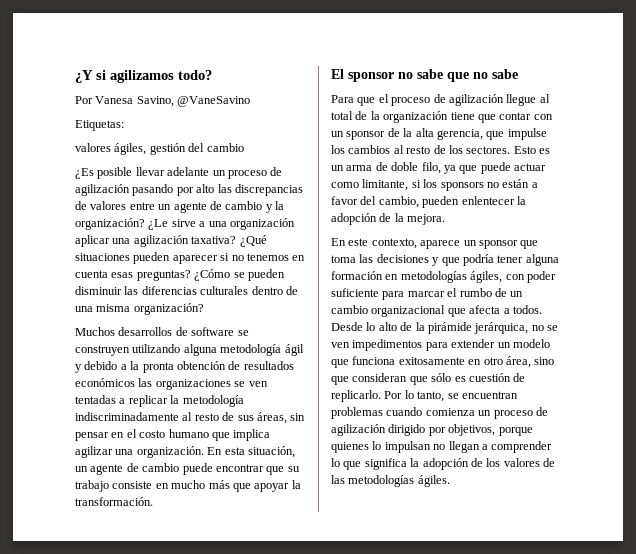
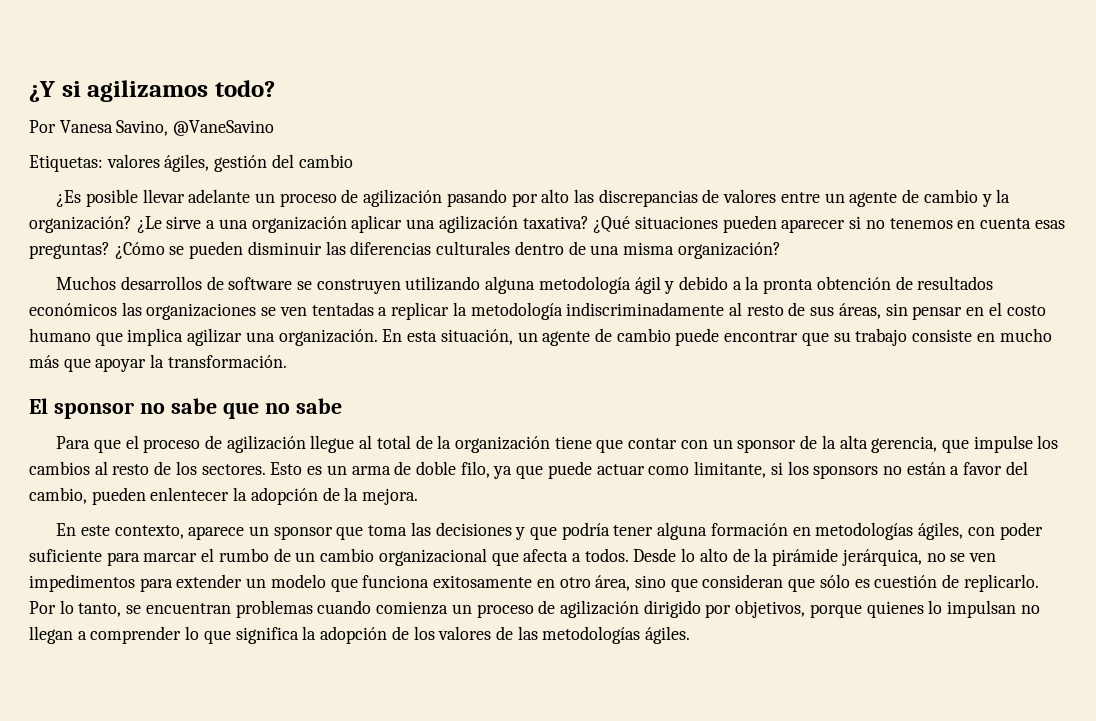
- Etiquetas:
- valores ágiles, gestión del cambio
+ Etiquetas: valores ágiles, gestión del cambio

